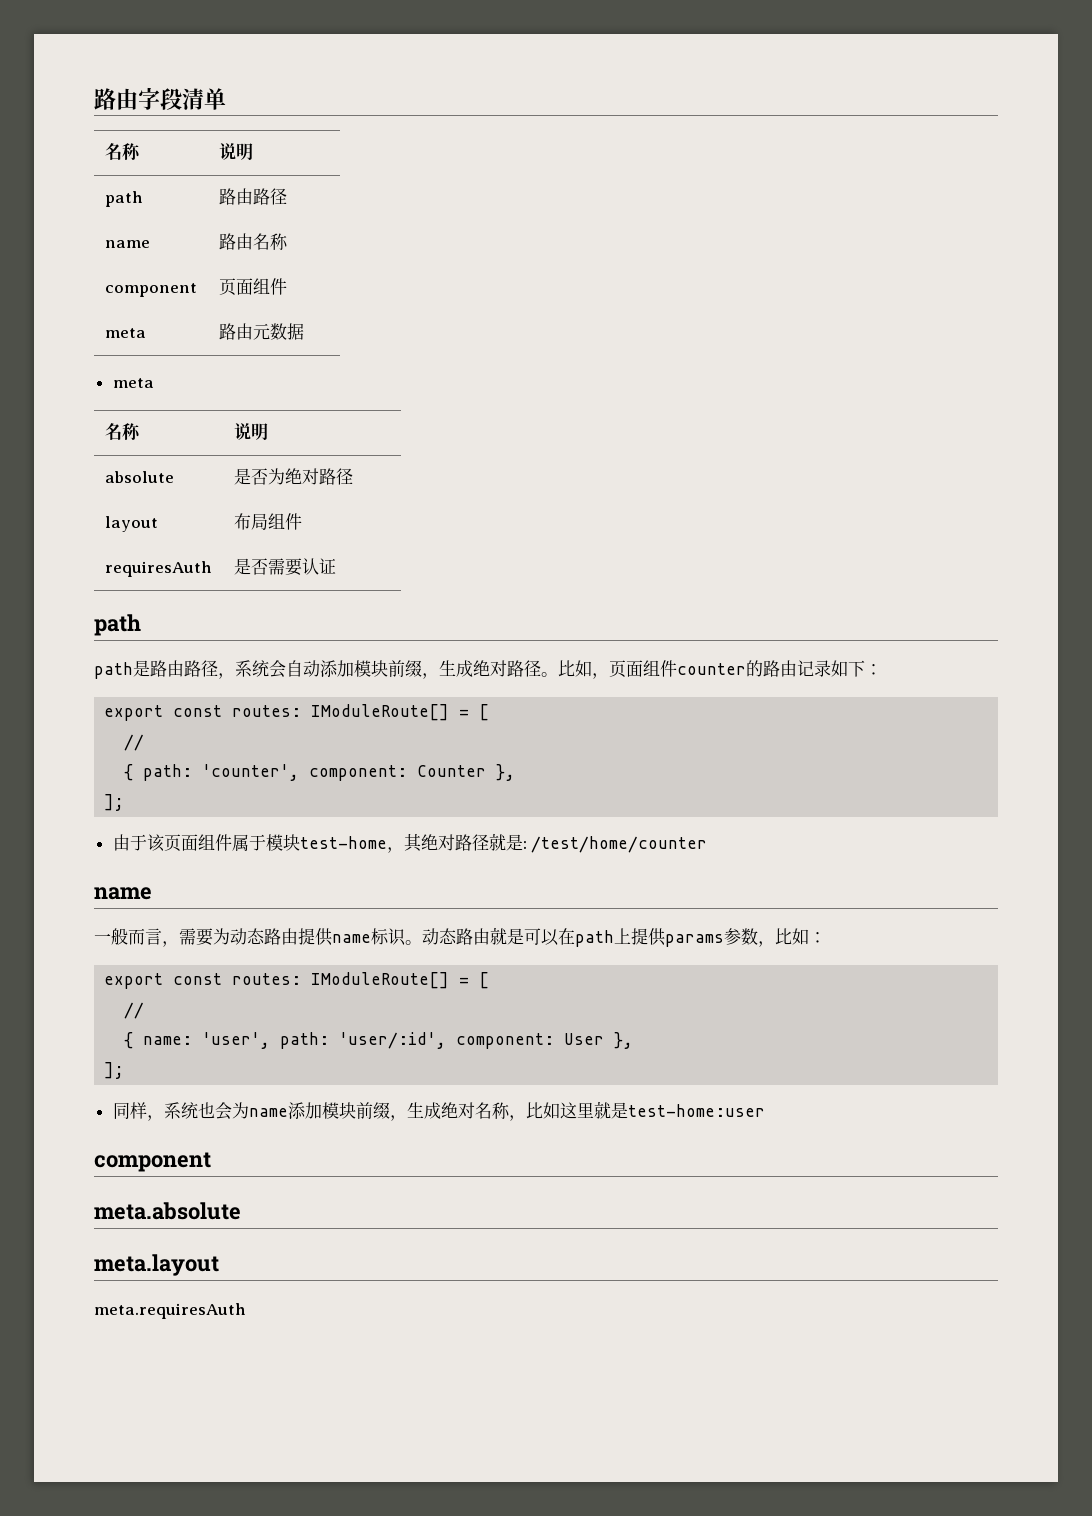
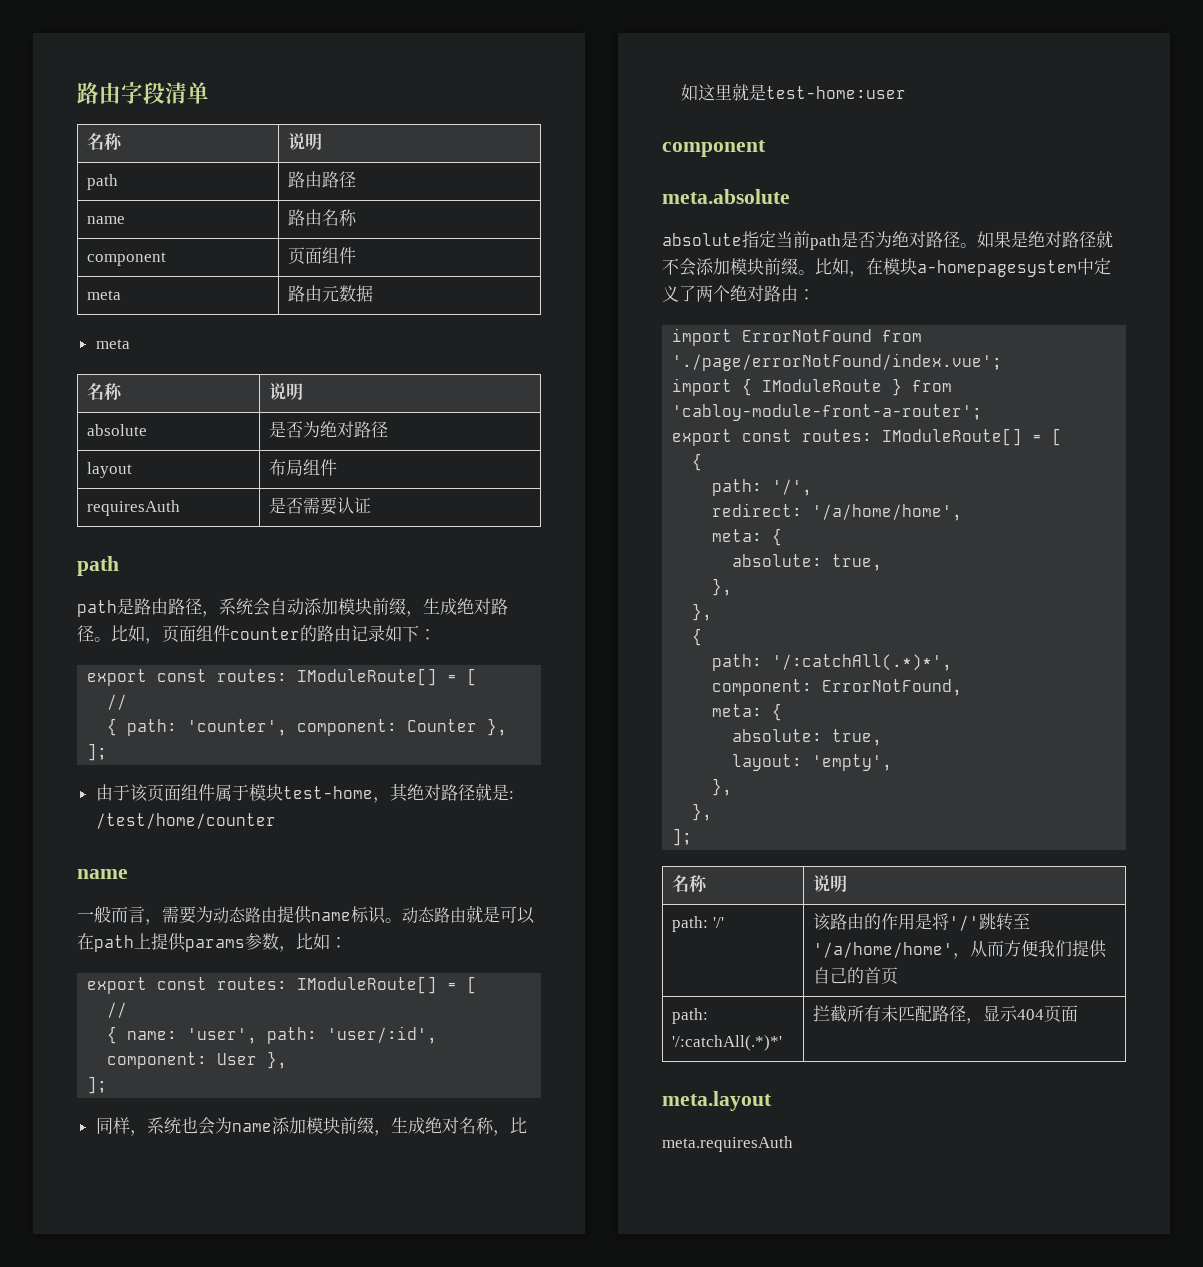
+ absolute指定当前path是否为绝对路径。如果是绝对路径就不会添加模块前缀。比如，在模块a-homepagesystem中定义了两个绝对路由：
+ import ErrorNotFound from './page/errorNotFound/index.vue';
+ import { IModuleRoute } from 'cabloy-module-front-a-router';
+ export const routes: IModuleRoute[] = [
+ {
+ path: '/',
+ redirect: '/a/home/home',
+ meta: {
+ absolute: true,
+ },
+ },
+ {
+ path: '/:catchAll(.*)*',
+ component: ErrorNotFound,
+ meta: {
+ absolute: true,
+ layout: 'empty',
+ },
+ },
+ ];
+ 名称 | 说明
+ path: '/' | 该路由的作用是将'/'跳转至'/a/home/home'，从而方便我们提供自己的首页
+ path: '/:catchAll(.*)*' | 拦截所有未匹配路径，显示404页面

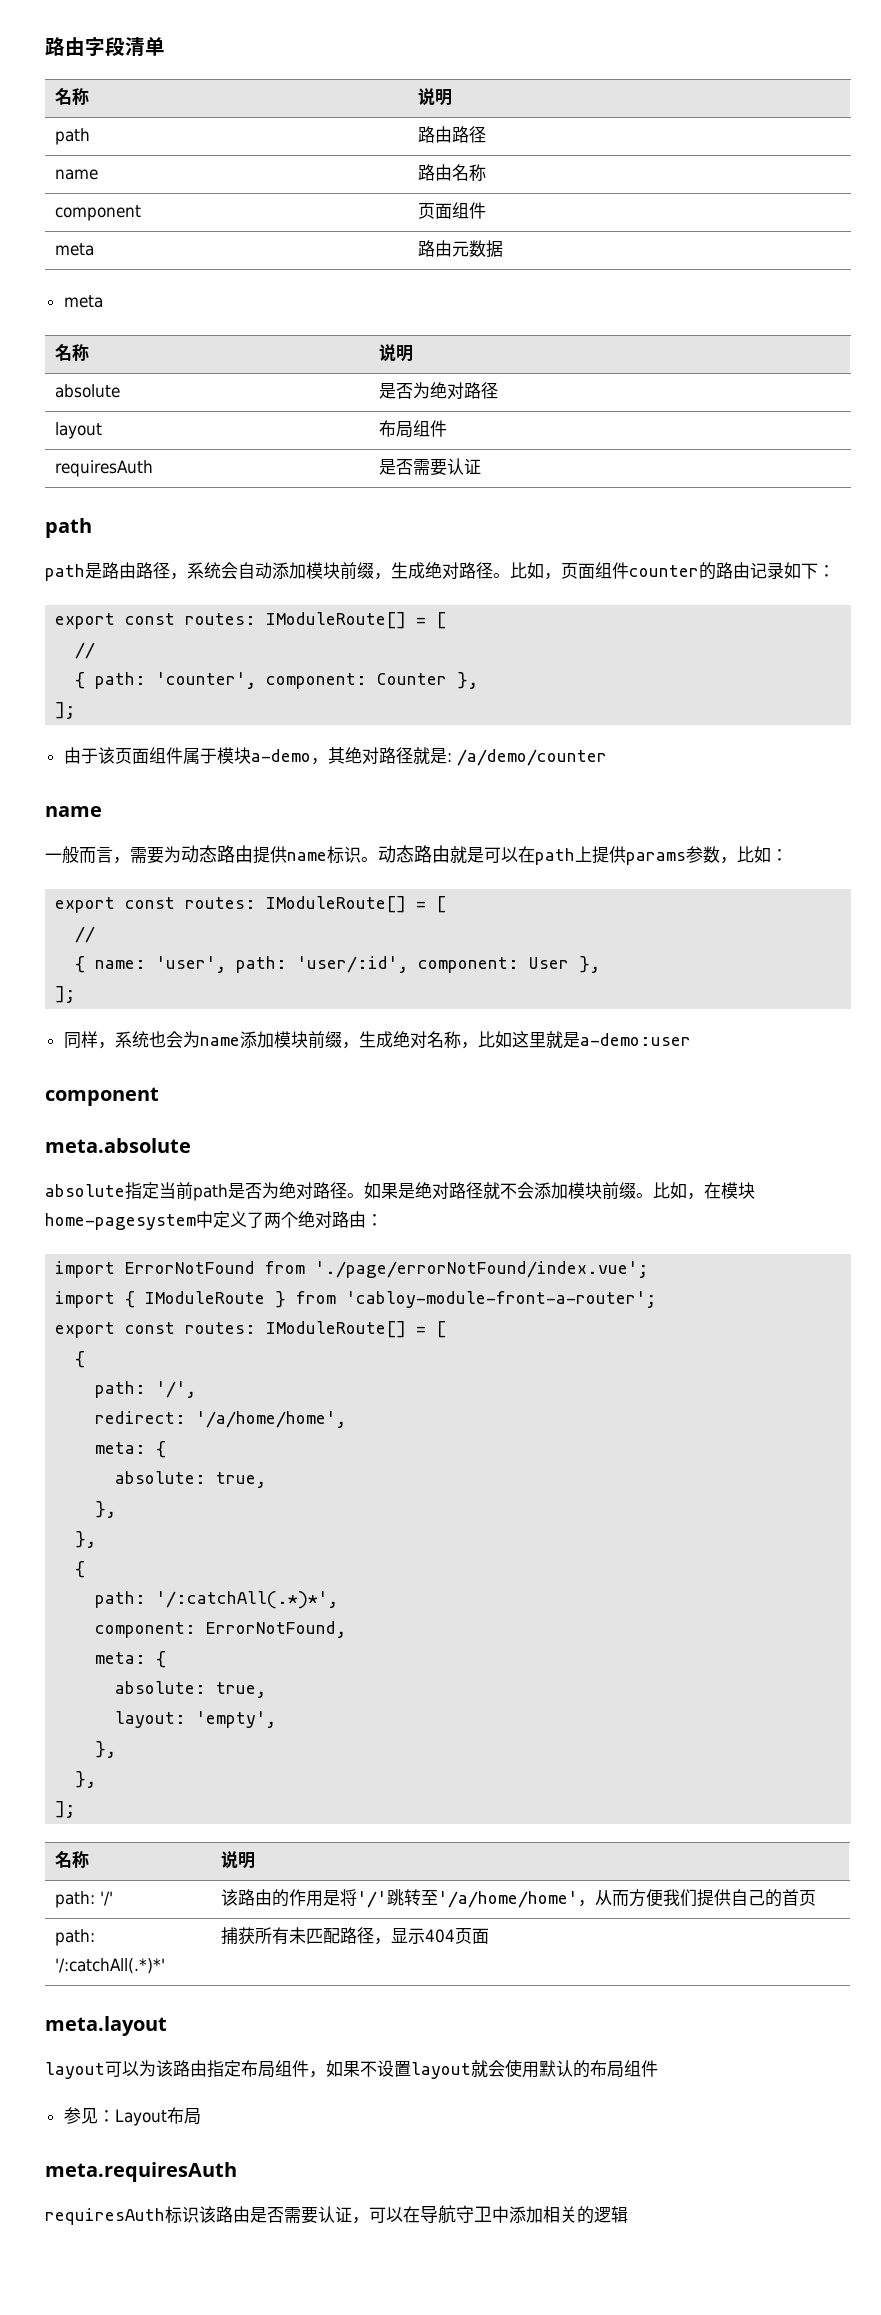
- 由于该页面组件属于模块test-home，其绝对路径就是: /test/home/counter
+ 由于该页面组件属于模块a-demo，其绝对路径就是: /a/demo/counter
- 同样，系统也会为name添加模块前缀，生成绝对名称，比如这里就是test-home:user
+ 同样，系统也会为name添加模块前缀，生成绝对名称，比如这里就是a-demo:user
- 比如，在模块a-homepagesystem中定义了两个绝对路由：
+ 比如，在模块home-pagesystem中定义了两个绝对路由：
- path: '/:catchAll(.*)*' | 拦截所有未匹配路径，显示404页面
+ path: '/:catchAll(.*)*' | 捕获所有未匹配路径，显示404页面
+ layout可以为该路由指定布局组件，如果不设置layout就会使用默认的布局组件
+ 参见：Layout布局
  meta.requiresAuth
+ requiresAuth标识该路由是否需要认证，可以在导航守卫中添加相关的逻辑

